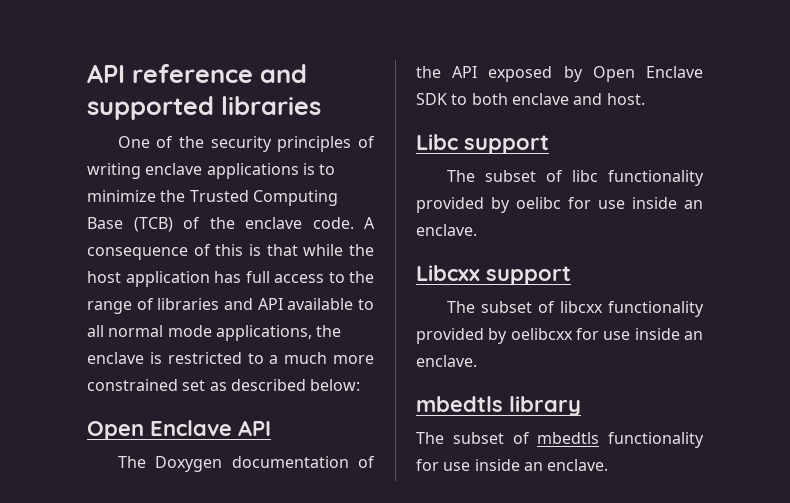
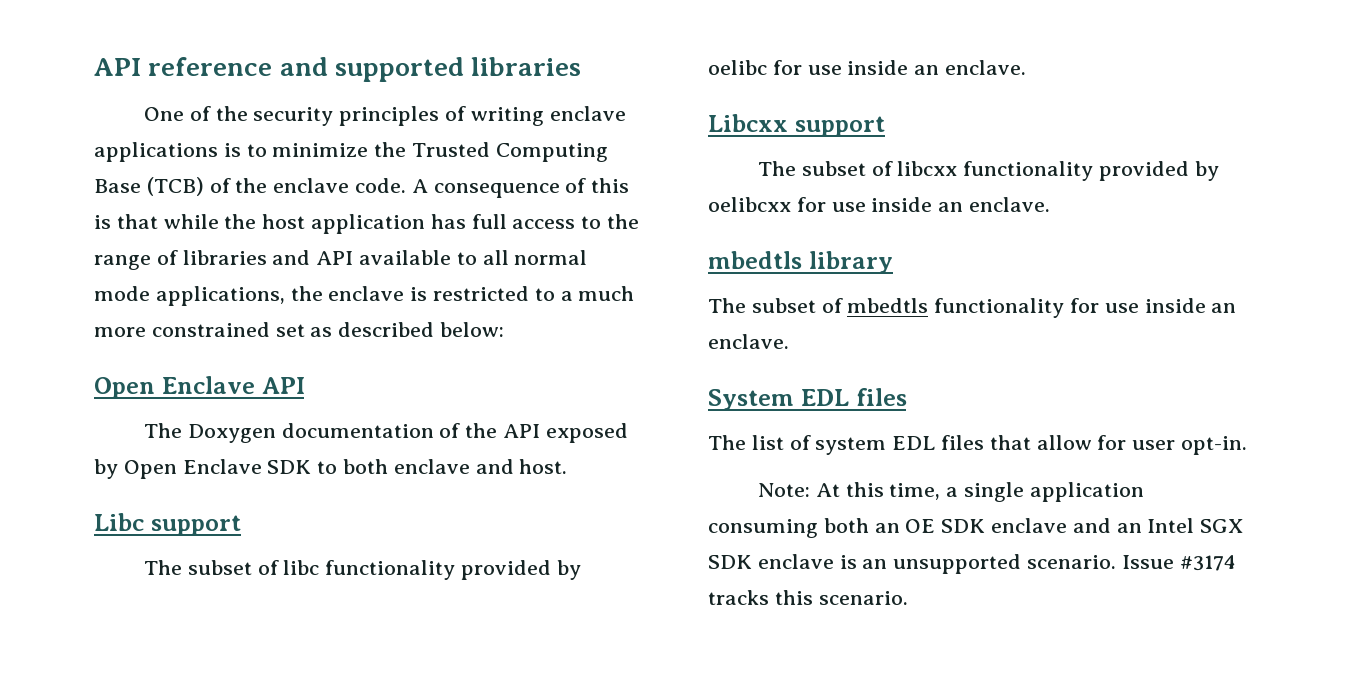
+ System EDL files
+ The list of system EDL files that allow for user opt-in.
+ Note: At this time, a single application consuming both an OE SDK enclave and an Intel SGX SDK enclave is an unsupported scenario. Issue #3174 tracks this scenario.

